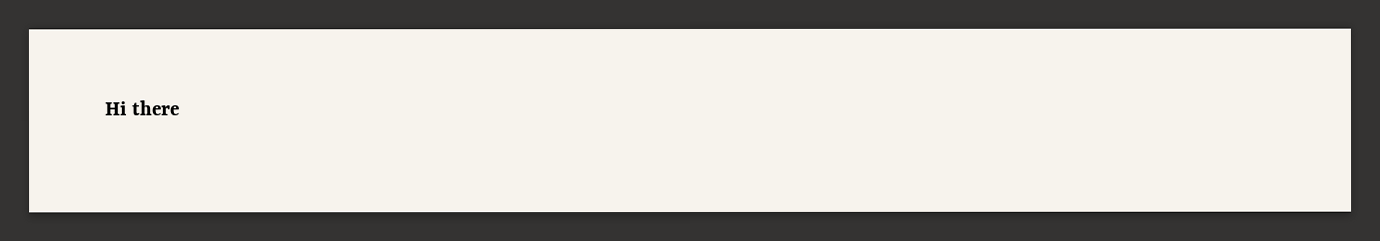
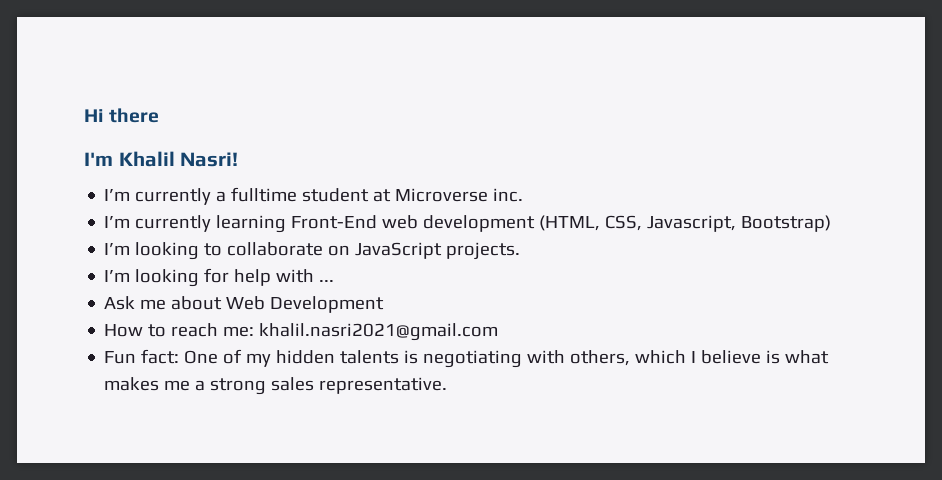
+ I'm Khalil Nasri!
+ I’m currently a fulltime student at Microverse inc.
+ I’m currently learning Front-End web development (HTML, CSS, Javascript, Bootstrap)
+ I’m looking to collaborate on JavaScript projects.
+ I’m looking for help with ...
+ Ask me about Web Development
+ How to reach me: khalil.nasri2021@gmail.com
+ Fun fact: One of my hidden talents is negotiating with others, which I believe is what makes me a strong sales representative.

